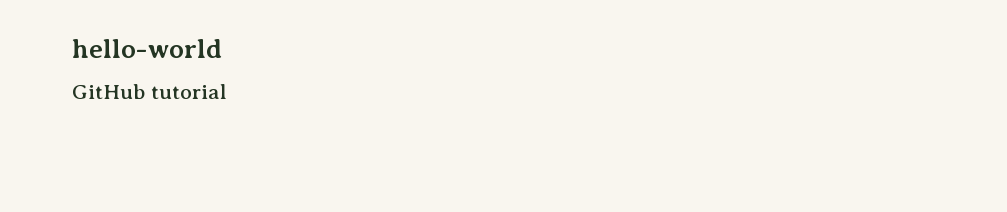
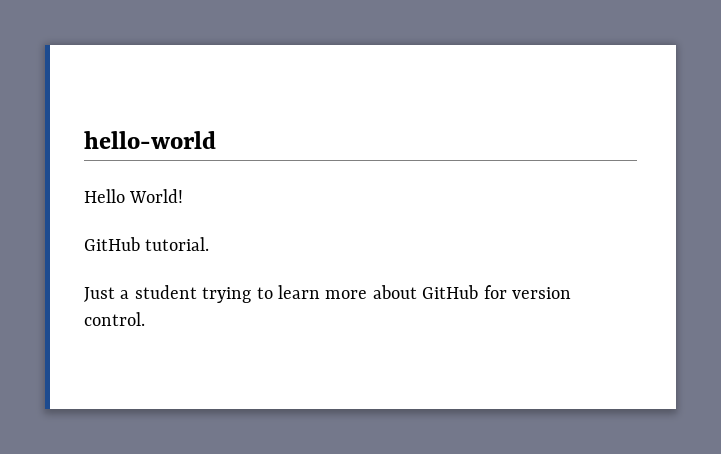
- GitHub tutorial
+ Hello World!
+ GitHub tutorial.
+ Just a student trying to learn more about GitHub for version control.

